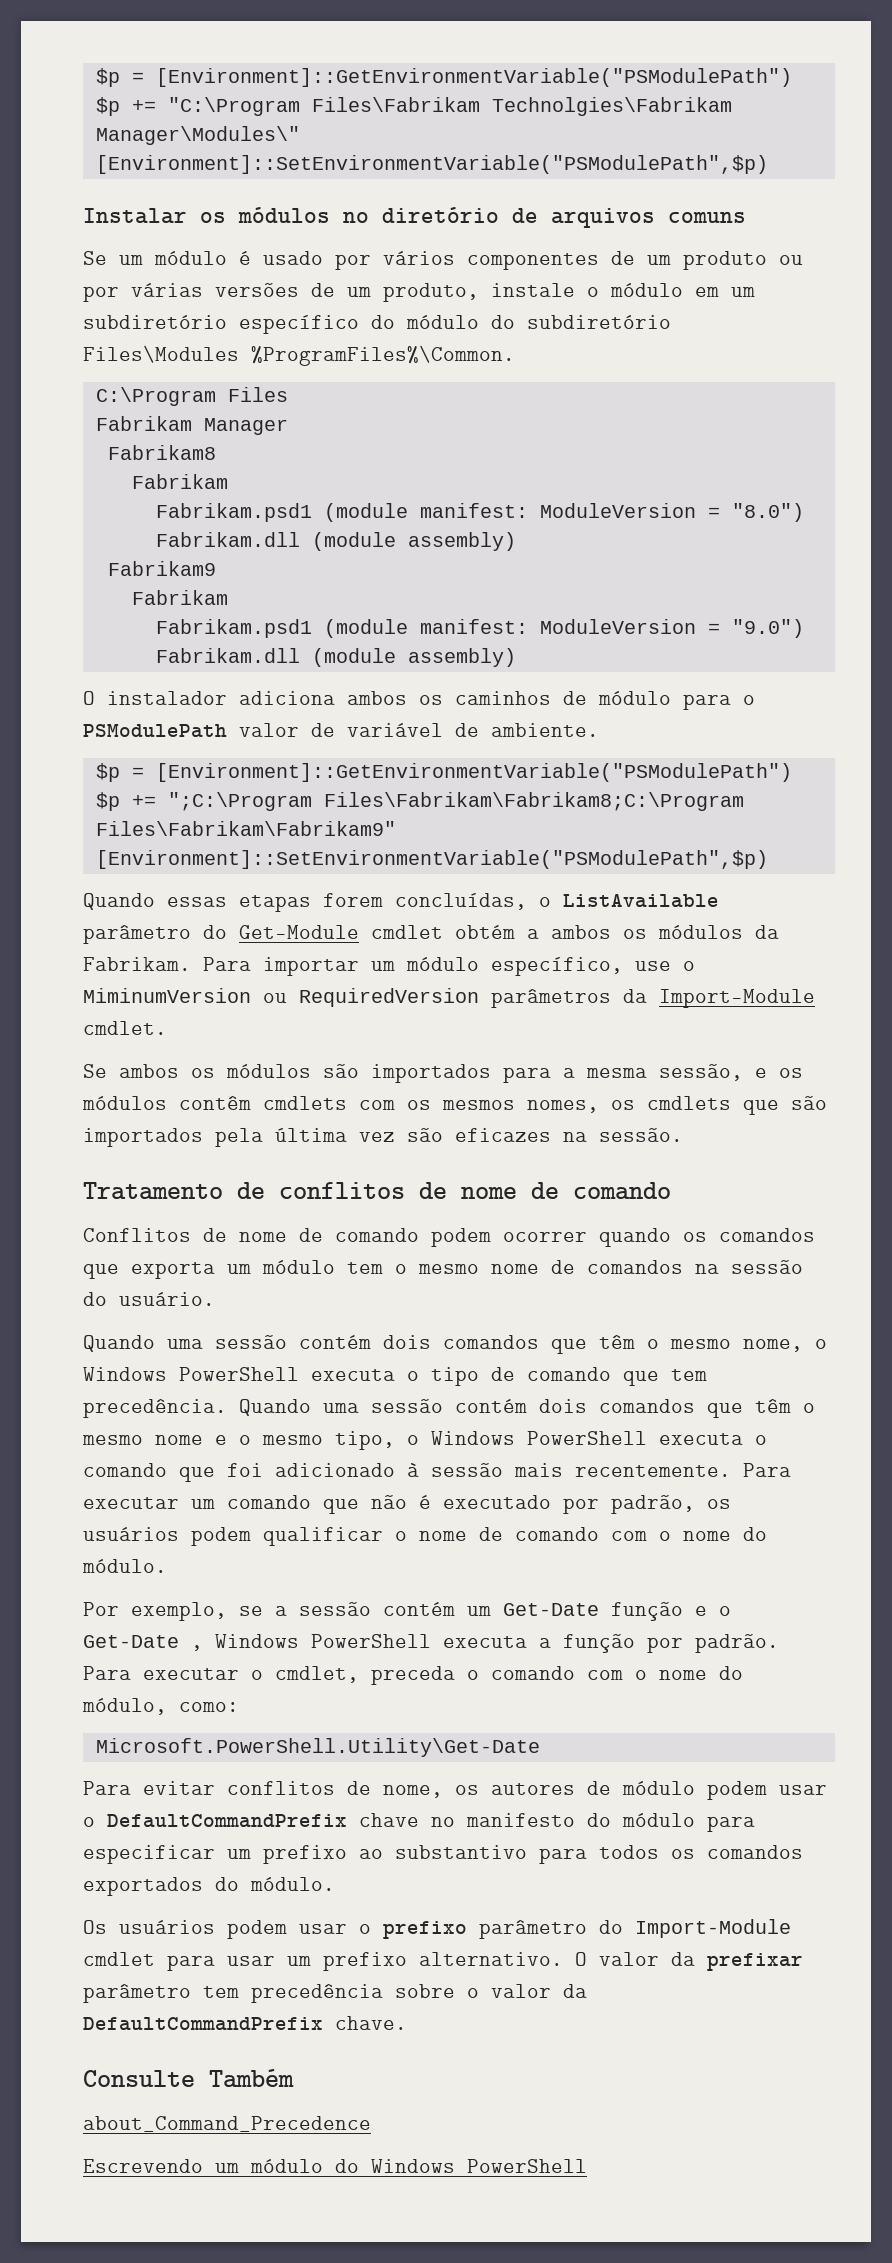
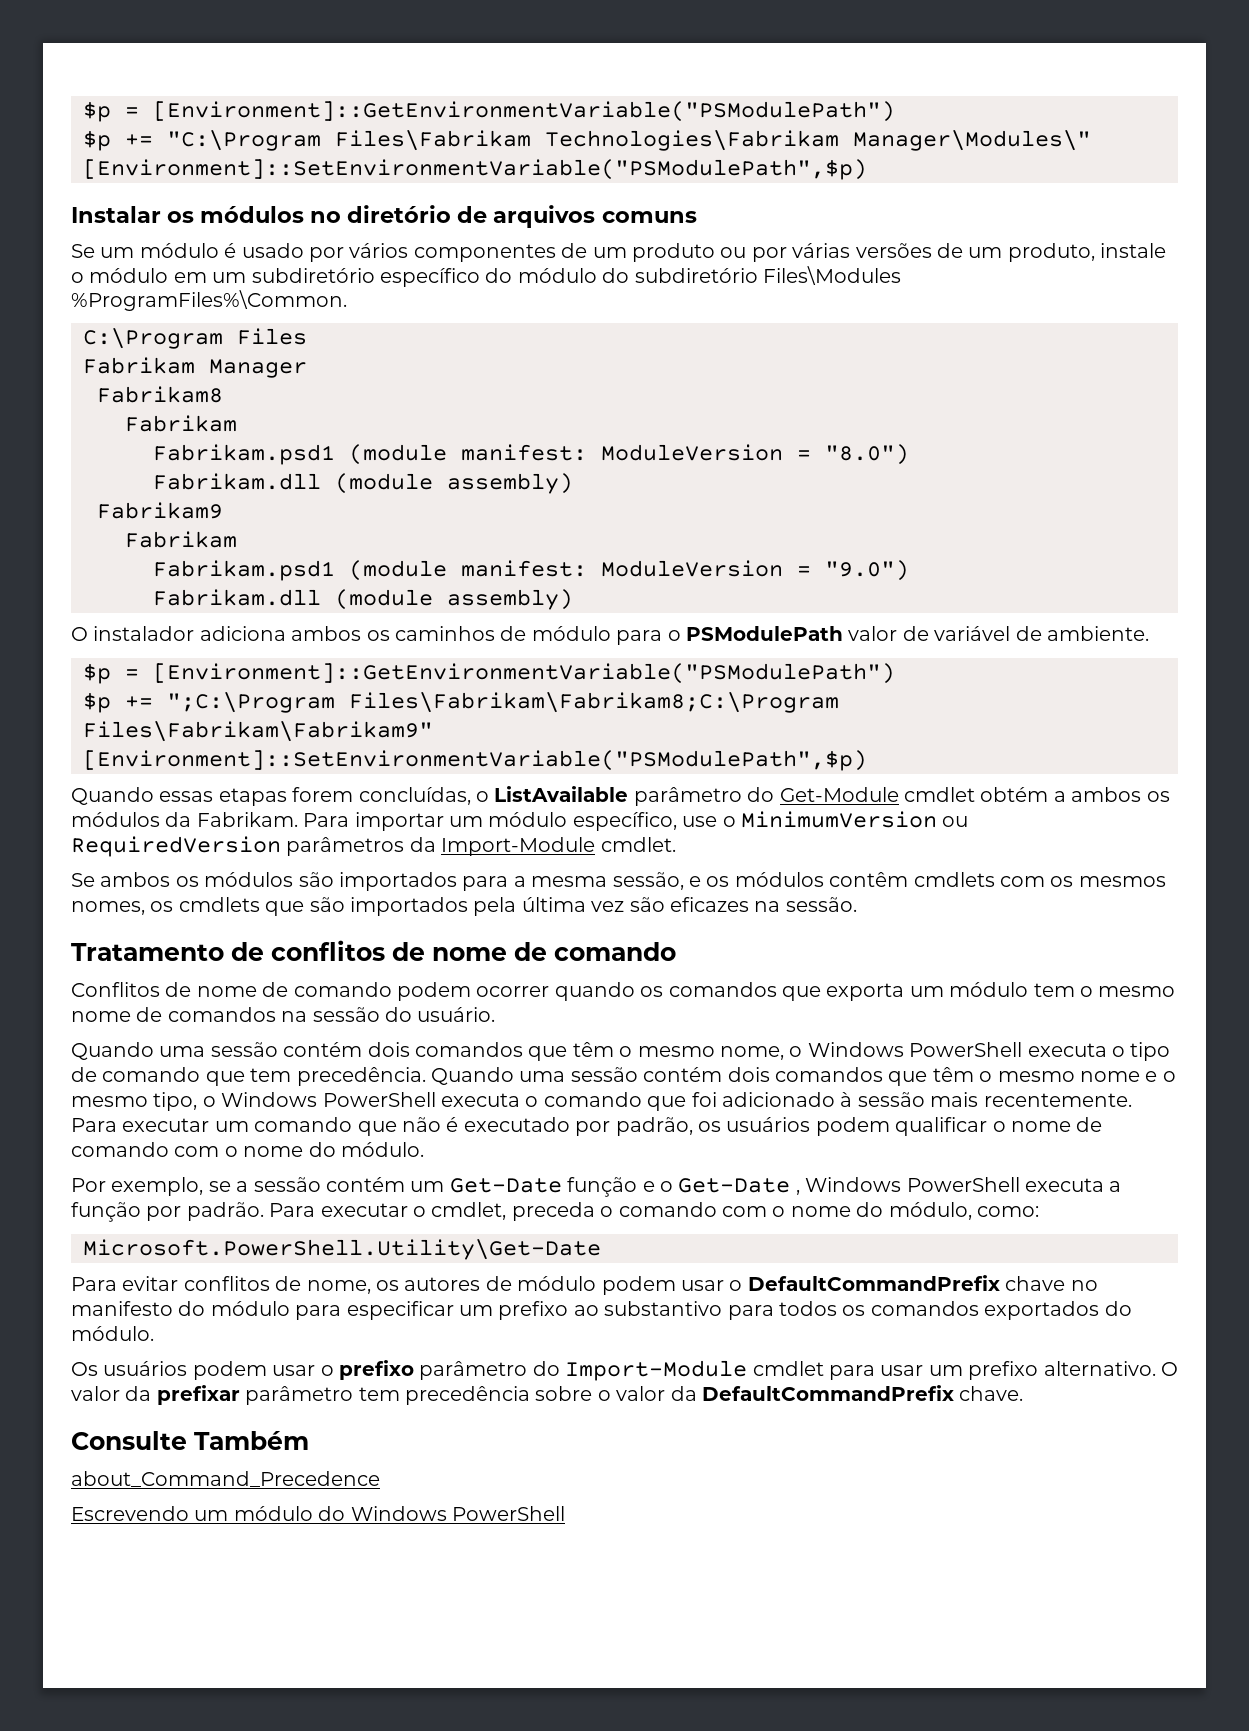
- $p += "C:\Program Files\Fabrikam Technolgies\Fabrikam Manager\Modules\"
+ $p += "C:\Program Files\Fabrikam Technologies\Fabrikam Manager\Modules\"
- Para importar um módulo específico, use o MiminumVersion ou RequiredVersion parâmetros da Import-Module cmdlet.
+ Para importar um módulo específico, use o MinimumVersion ou RequiredVersion parâmetros da Import-Module cmdlet.

